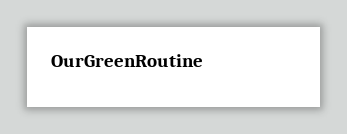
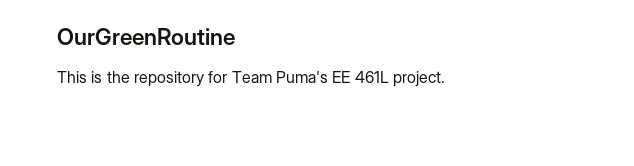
+ This is the repository for Team Puma's EE 461L project.

